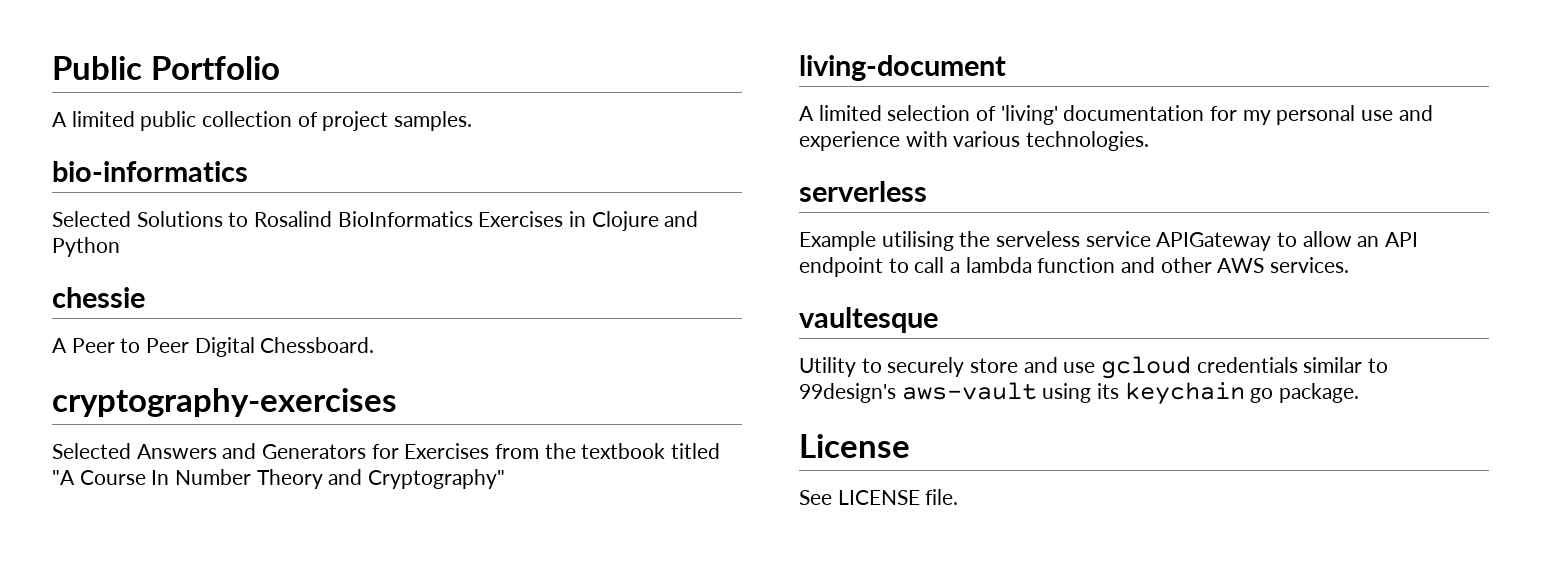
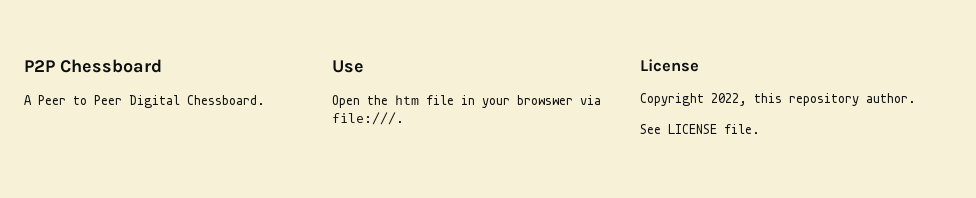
- Public Portfolio
- A limited public collection of project samples.
- bio-informatics
- Selected Solutions to Rosalind BioInformatics Exercises in Clojure and Python
- chessie
+ P2P Chessboard
- cryptography-exercises
- Selected Answers and Generators for Exercises from the textbook titled "A Course In Number Theory and Cryptography"
- living-document
- A limited selection of 'living' documentation for my personal use and experience with various technologies.
- serverless
- Example utilising the serveless service APIGateway to allow an API endpoint to call a lambda function and other AWS services.
- vaultesque
- Utility to securely store and use gcloud credentials similar to 99design's aws-vault using its keychain go package.
+ Use
+ Open the htm file in your browswer via file:///.
  License
+ Copyright 2022, this repository author.

